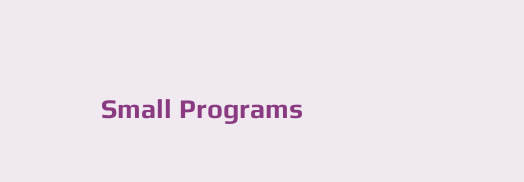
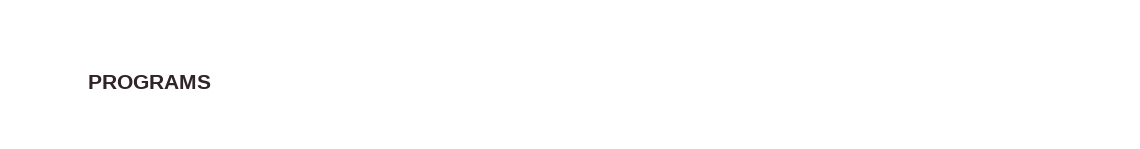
- Small Programs
+ PROGRAMS

